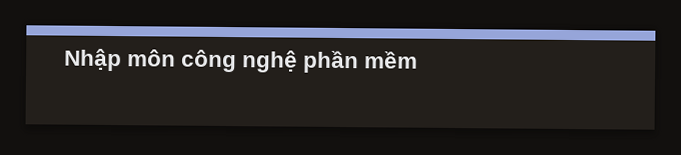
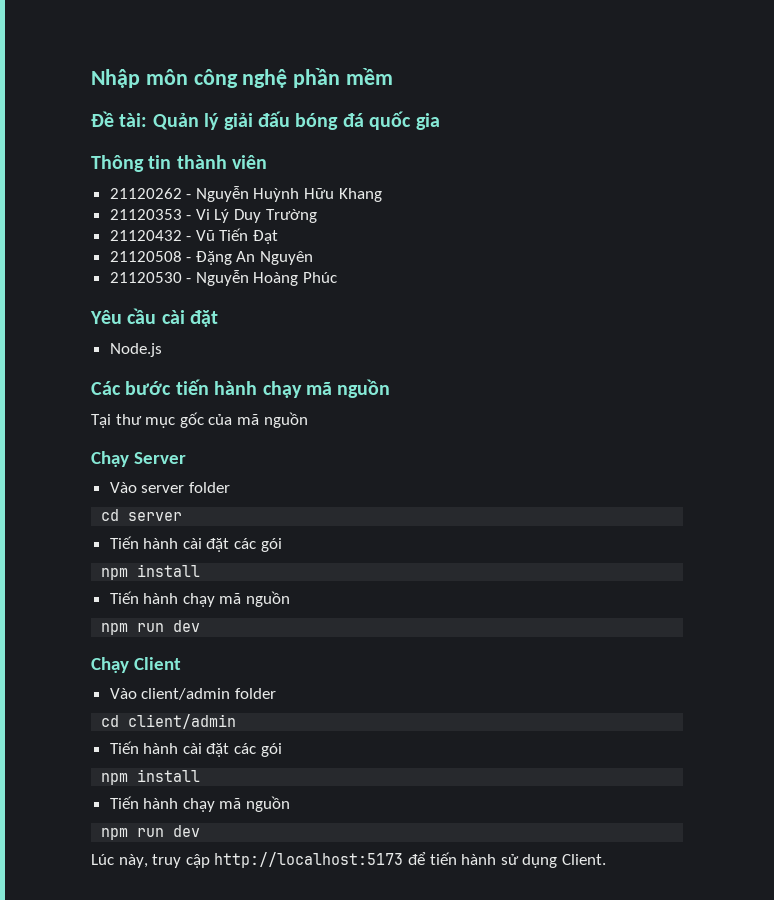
+ Đề tài: Quản lý giải đấu bóng đá quốc gia
+ Thông tin thành viên
+ 21120262 - Nguyễn Huỳnh Hữu Khang
+ 21120353 - Vi Lý Duy Trường
+ 21120432 - Vũ Tiến Đạt
+ 21120508 - Đặng An Nguyên
+ 21120530 - Nguyễn Hoàng Phúc
+ Yêu cầu cài đặt
+ Node.js
+ Các bước tiến hành chạy mã nguồn
+ Tại thư mục gốc của mã nguồn
+ Chạy Server
+ Vào server folder
+ cd server
+ Tiến hành cài đặt các gói
+ npm install
+ Tiến hành chạy mã nguồn
+ npm run dev
+ Chạy Client
+ Vào client/admin folder
+ cd client/admin
+ Tiến hành cài đặt các gói
+ npm install
+ Tiến hành chạy mã nguồn
+ npm run dev
+ Lúc này, truy cập http://localhost:5173 để tiến hành sử dụng Client.

